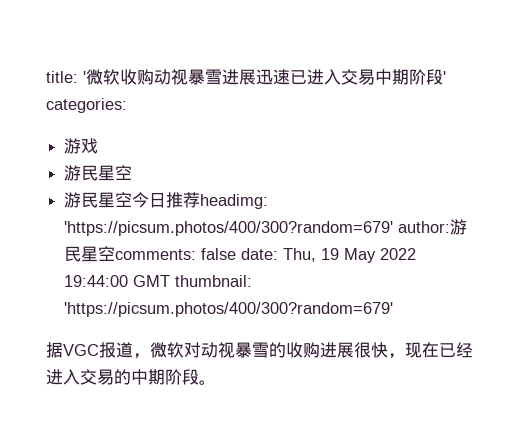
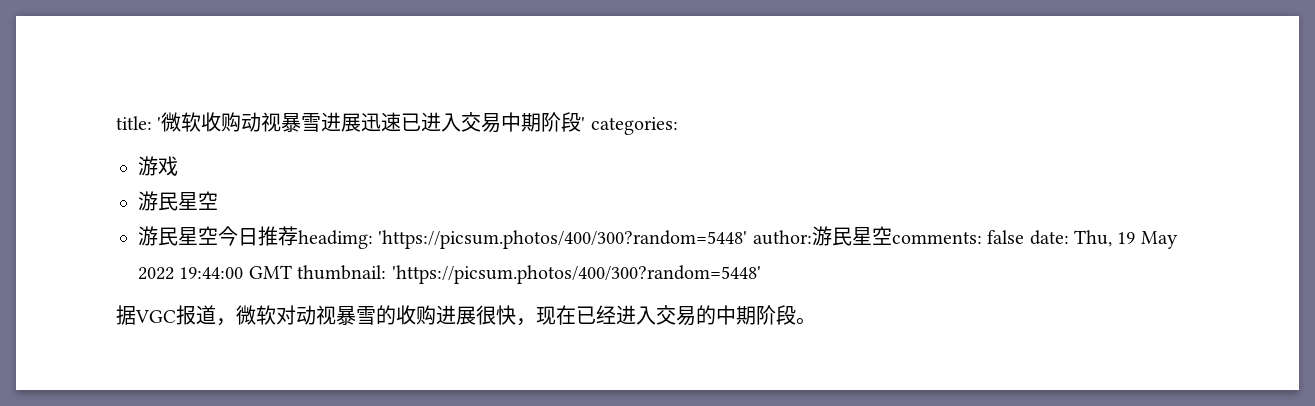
- 游民星空今日推荐headimg: 'https://picsum.photos/400/300?random=679' author:游民星空comments: false date: Thu, 19 May 2022 19:44:00 GMT thumbnail: 'https://picsum.photos/400/300?random=679'
+ 游民星空今日推荐headimg: 'https://picsum.photos/400/300?random=5448' author:游民星空comments: false date: Thu, 19 May 2022 19:44:00 GMT thumbnail: 'https://picsum.photos/400/300?random=5448'

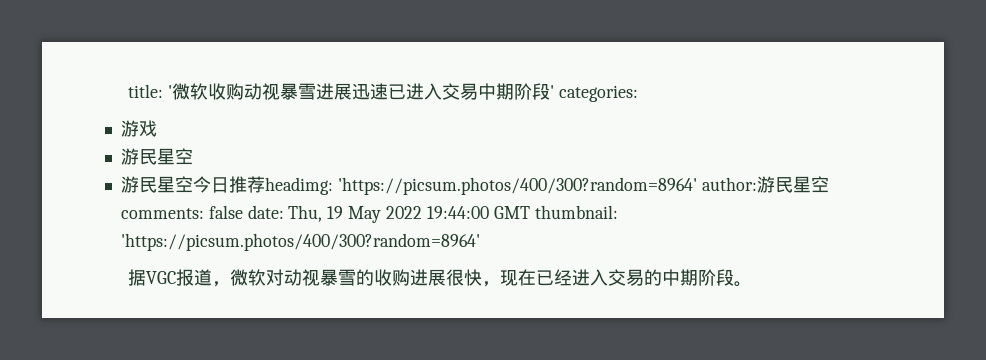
- 游民星空今日推荐headimg: 'https://picsum.photos/400/300?random=5448' author:游民星空comments: false date: Thu, 19 May 2022 19:44:00 GMT thumbnail: 'https://picsum.photos/400/300?random=5448'
+ 游民星空今日推荐headimg: 'https://picsum.photos/400/300?random=8964' author:游民星空comments: false date: Thu, 19 May 2022 19:44:00 GMT thumbnail: 'https://picsum.photos/400/300?random=8964'

